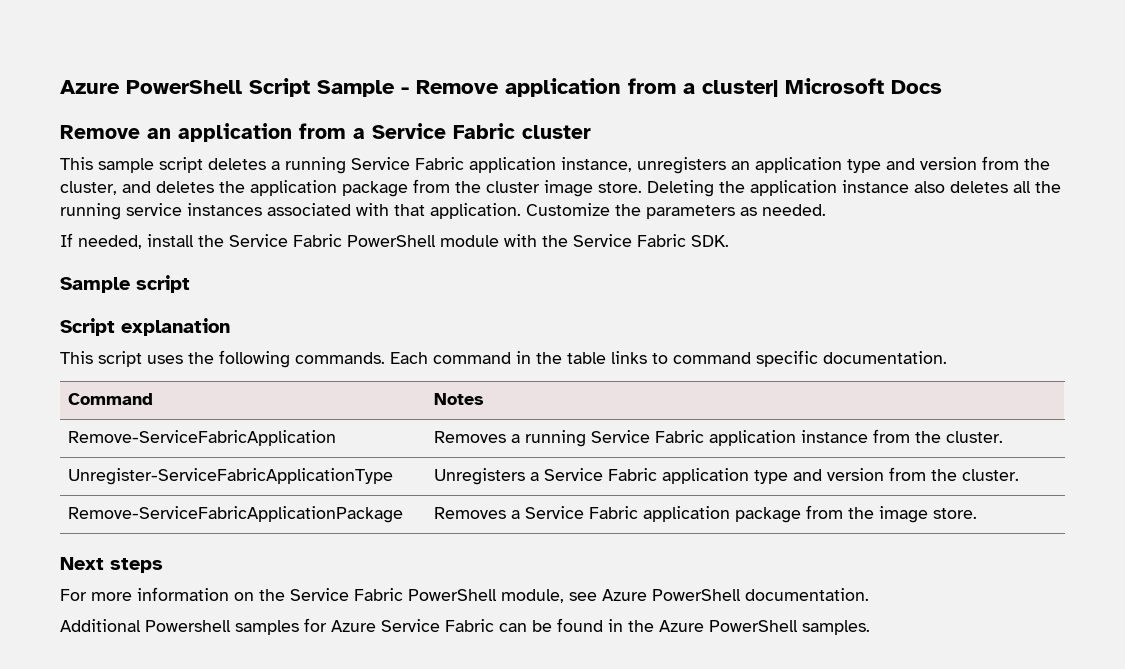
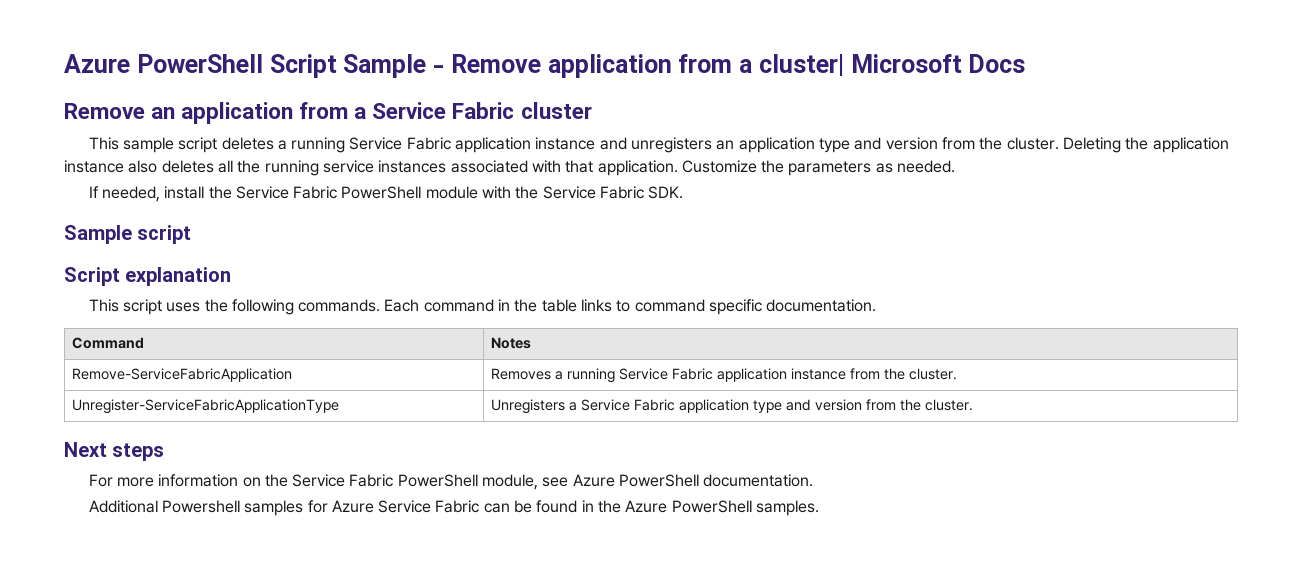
- This sample script deletes a running Service Fabric application instance, unregisters an application type and version from the cluster, and deletes the application package from the cluster image store.
+ This sample script deletes a running Service Fabric application instance and unregisters an application type and version from the cluster.
- Remove-ServiceFabricApplicationPackage | Removes a Service Fabric application package from the image store.

